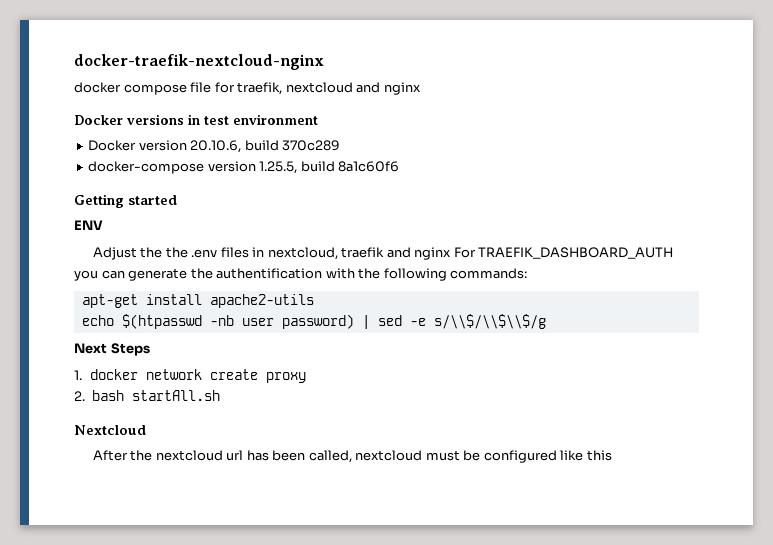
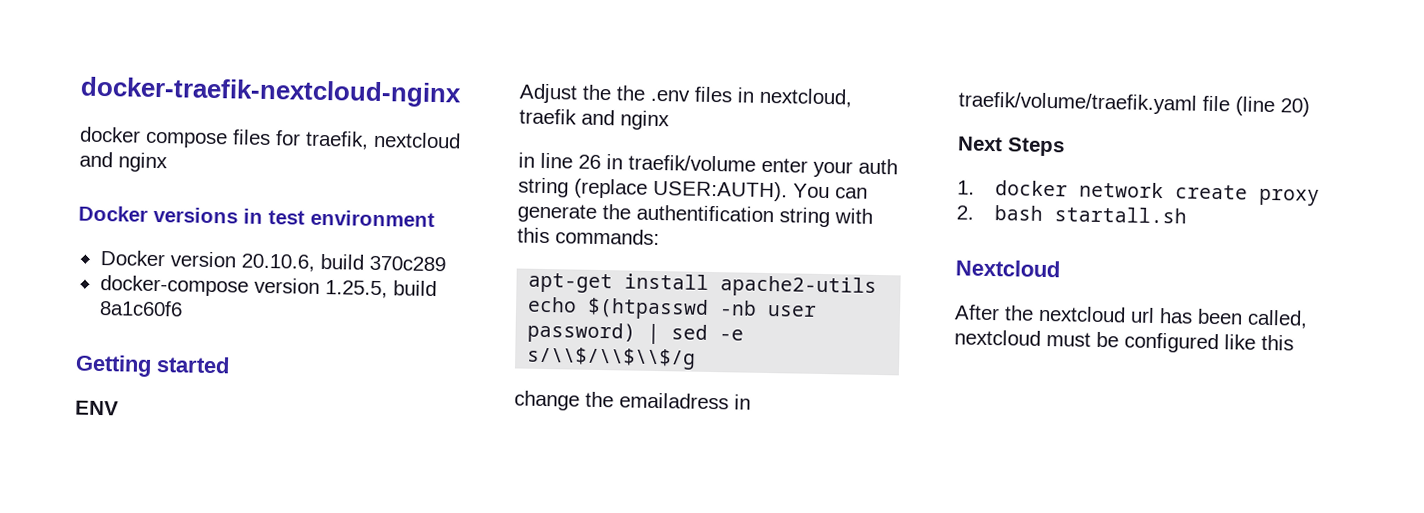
- docker compose file for traefik, nextcloud and nginx
+ docker compose files for traefik, nextcloud and nginx
- Adjust the the .env files in nextcloud, traefik and nginx For TRAEFIK_DASHBOARD_AUTH you can generate the authentification with the following commands:
+ Adjust the the .env files in nextcloud, traefik and nginx
+ in line 26 in traefik/volume enter your auth string (replace USER:AUTH). You can generate the authentification string with this commands:
+ change the emailadress in traefik/volume/traefik.yaml file (line 20)
- 2. bash startAll.sh
+ 2. bash startall.sh

